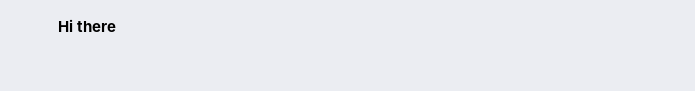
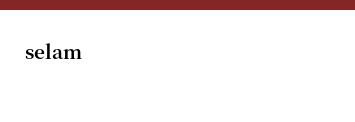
- Hi there
+ selam

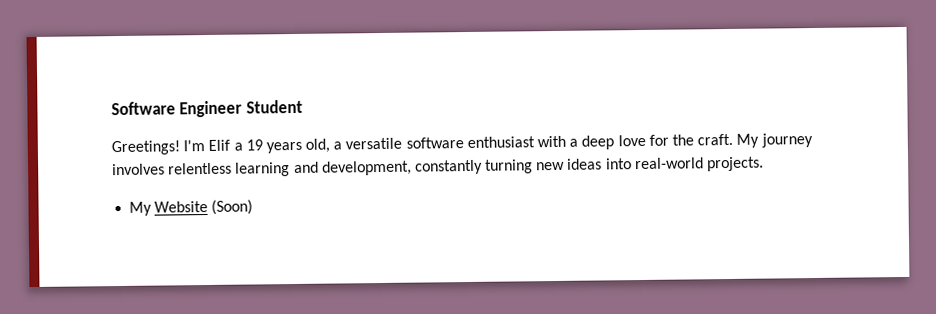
- selam
+ Software Engineer Student
+ Greetings! I'm Elif a 19 years old, a versatile software enthusiast with a deep love for the craft. My journey involves relentless learning and development, constantly turning new ideas into real-world projects.
+ My Website (Soon)

